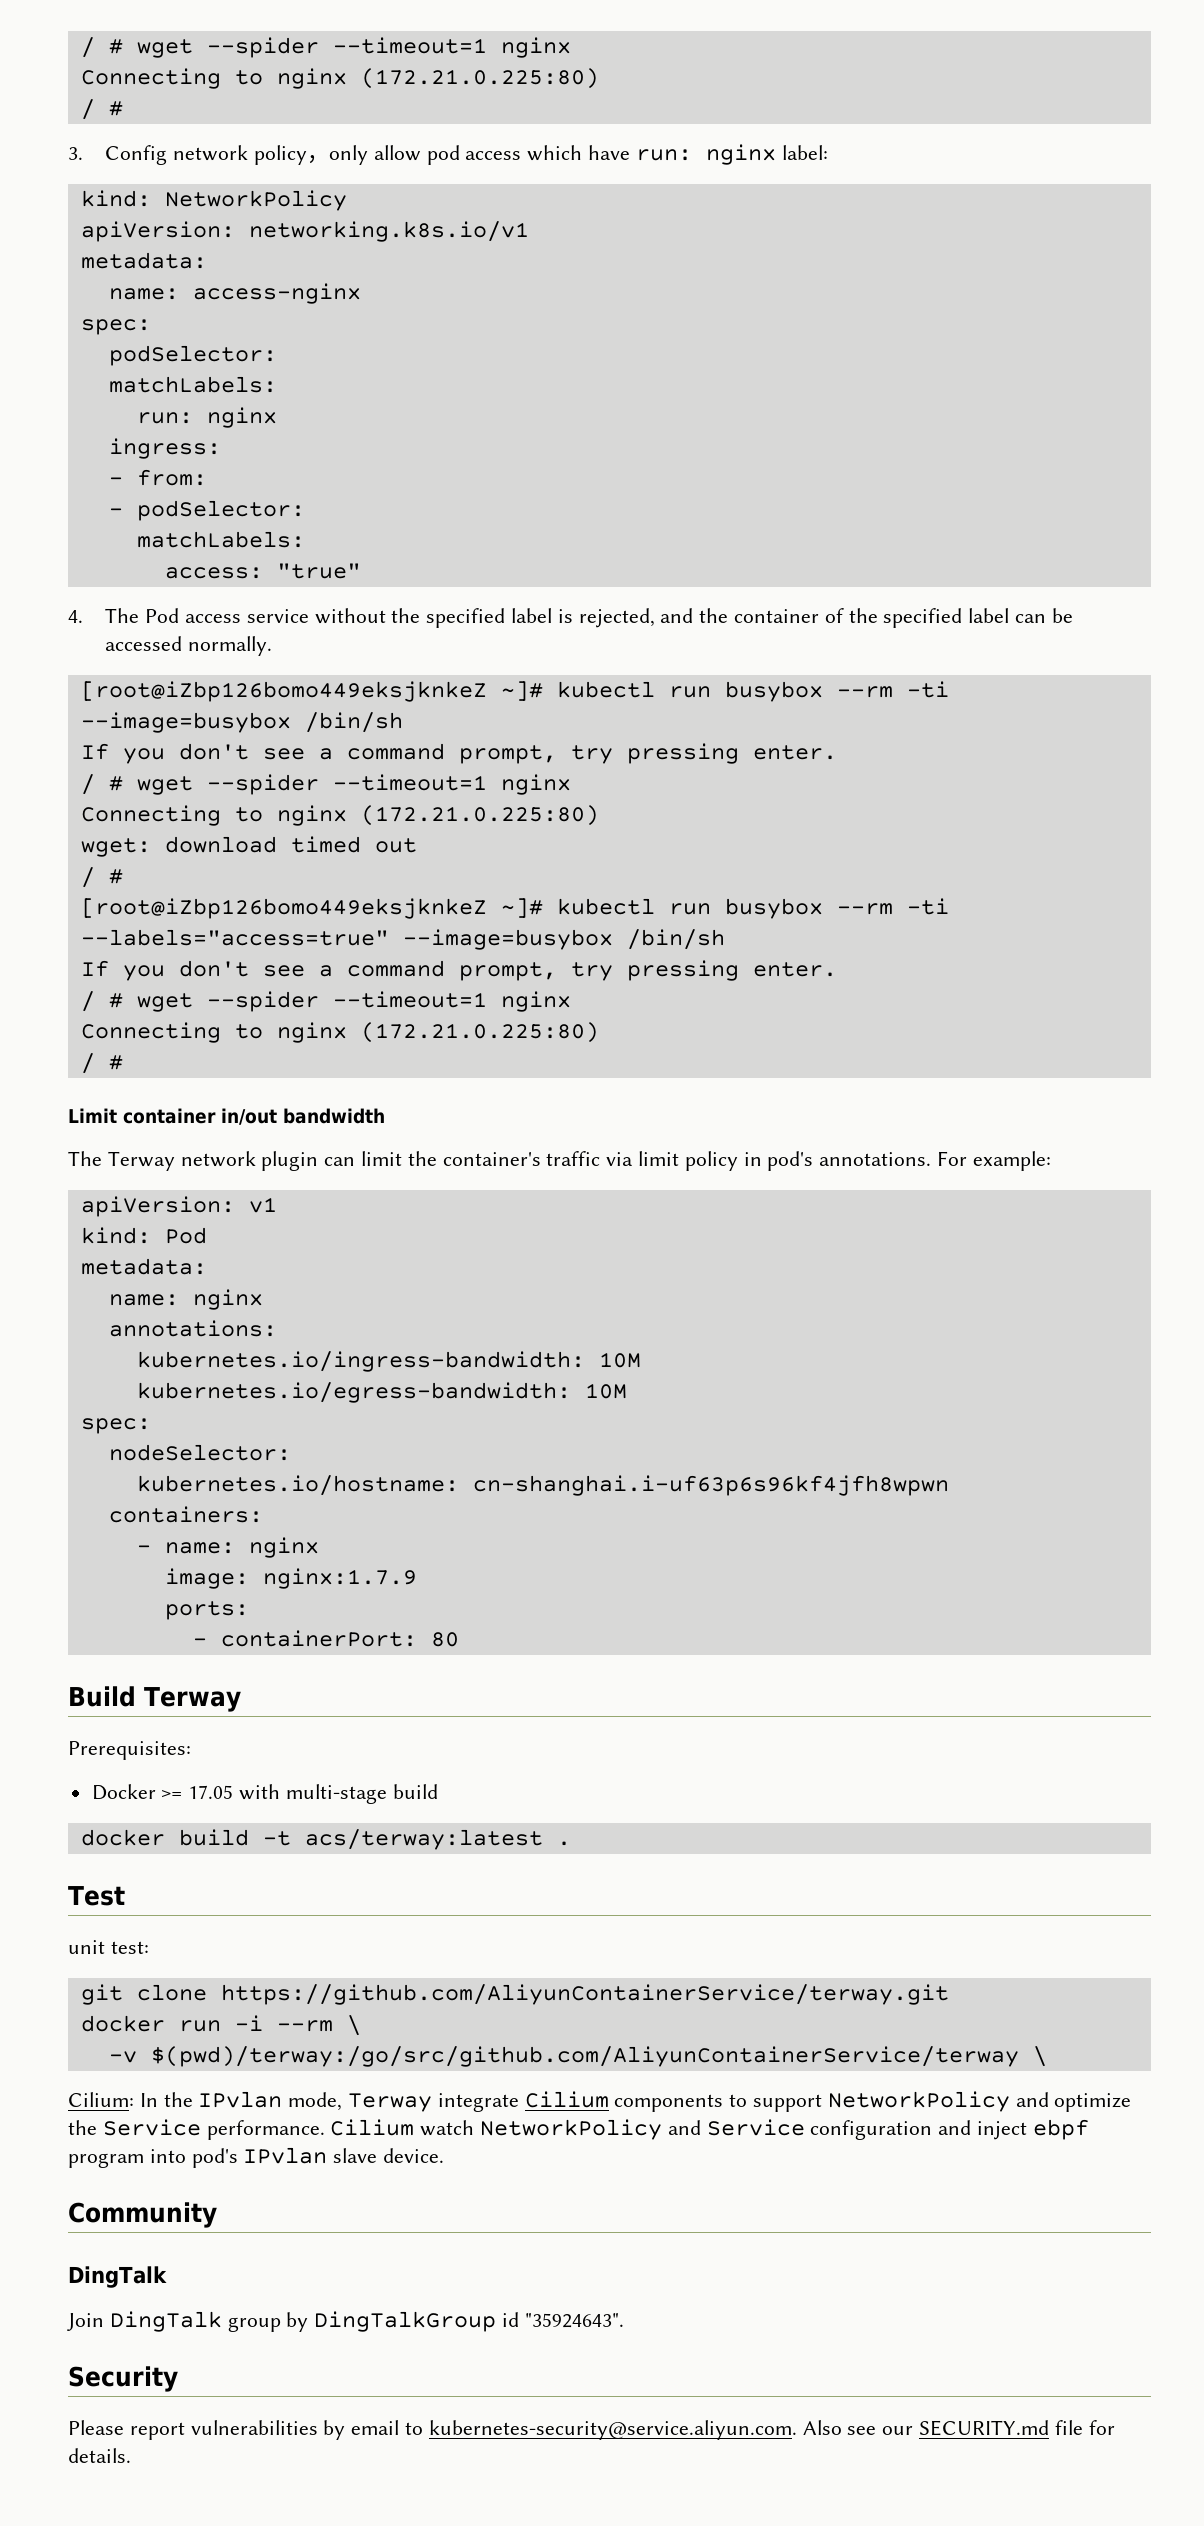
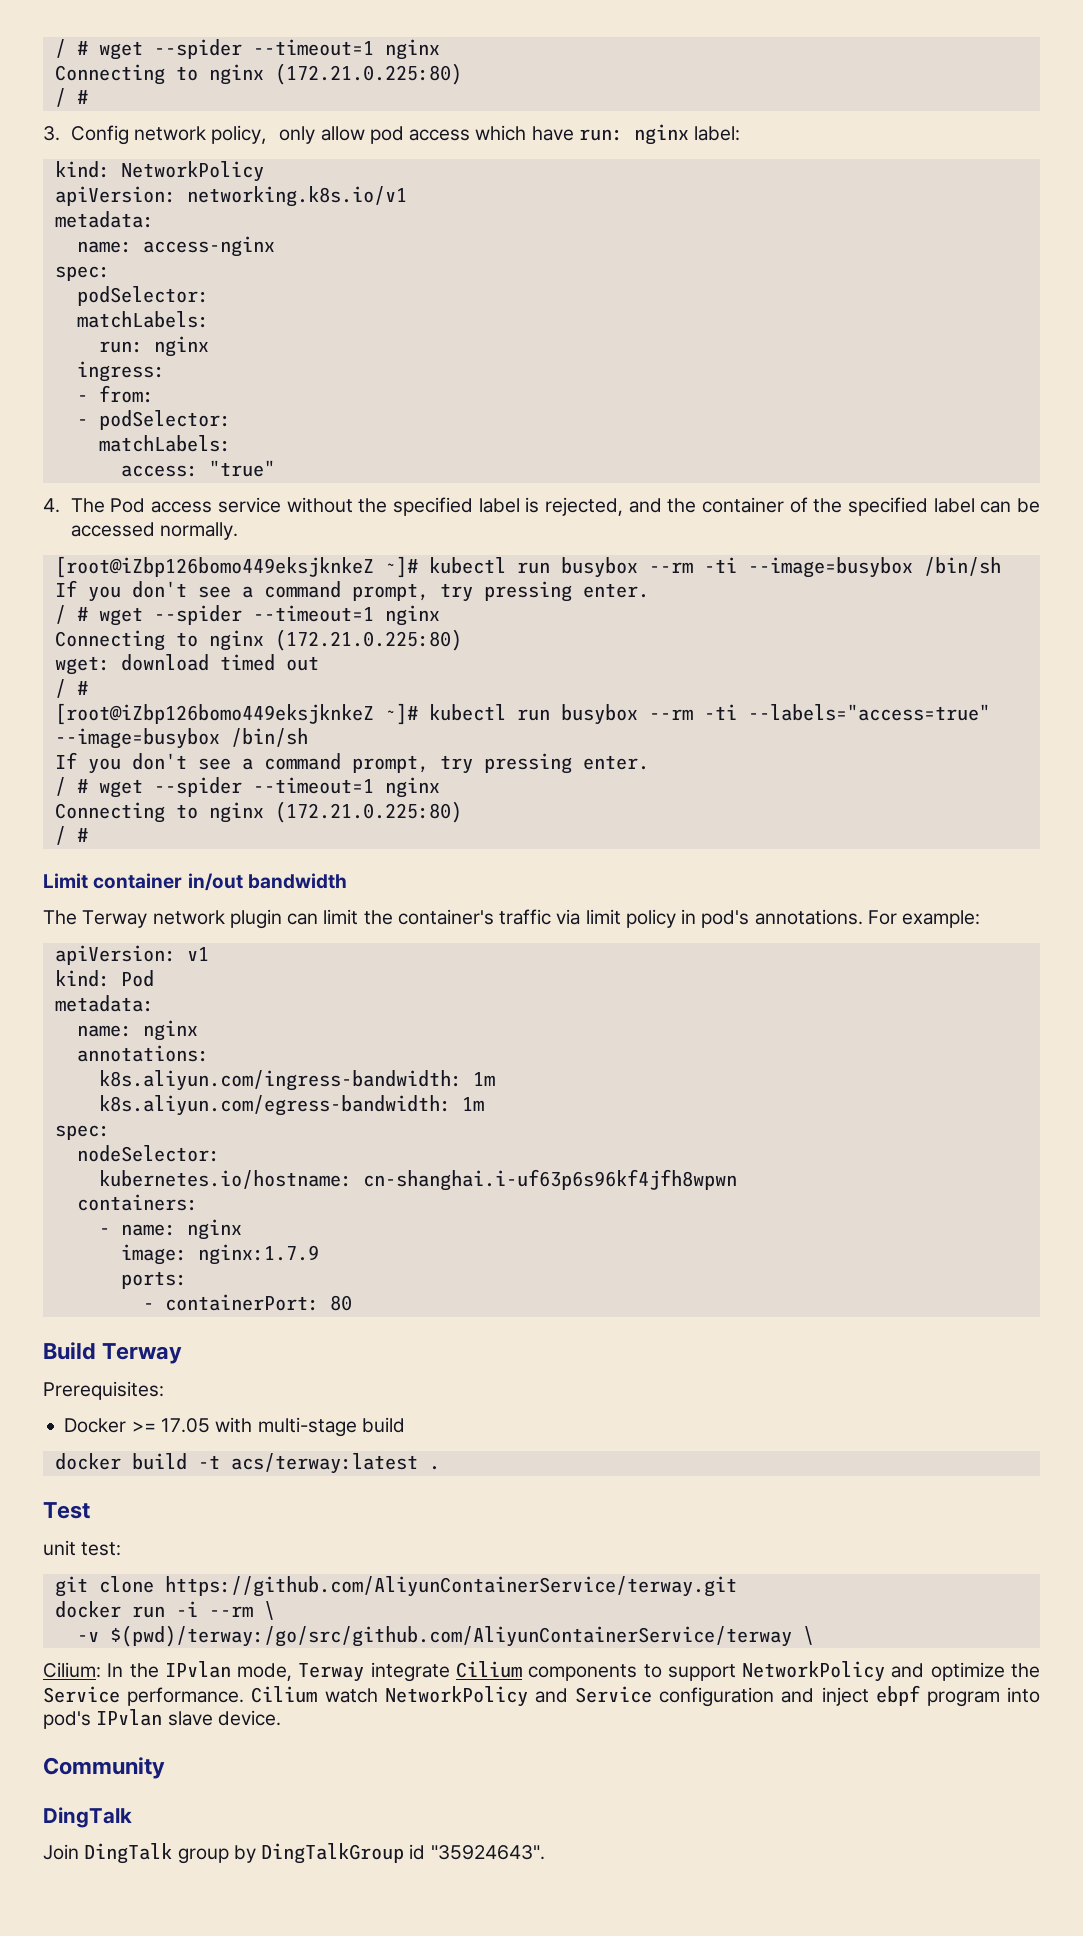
- kubernetes.io/ingress-bandwidth: 10M
- kubernetes.io/egress-bandwidth: 10M
+ k8s.aliyun.com/ingress-bandwidth: 1m
+ k8s.aliyun.com/egress-bandwidth: 1m
- Security
- Please report vulnerabilities by email to kubernetes-security@service.aliyun.com. Also see our SECURITY.md file for details.

